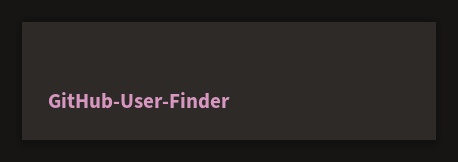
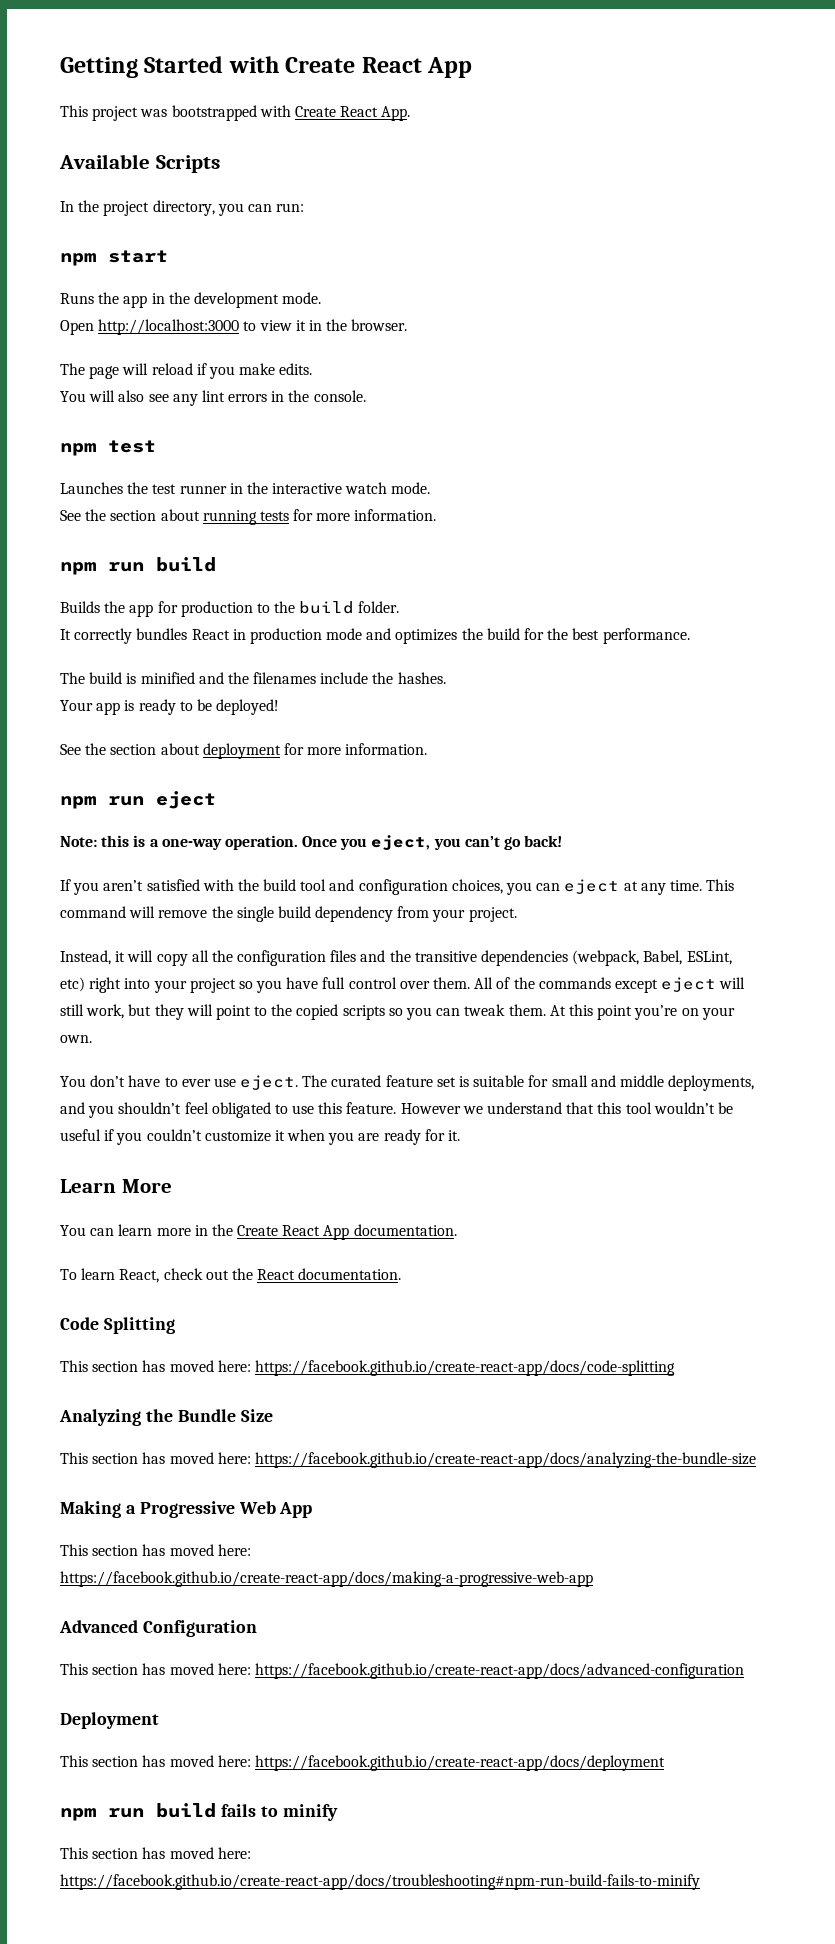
- GitHub-User-Finder
+ Getting Started with Create React App
+ This project was bootstrapped with Create React App.
+ Available Scripts
+ In the project directory, you can run:
+ npm start
+ Runs the app in the development mode.
+ Open http://localhost:3000 to view it in the browser.
+ The page will reload if you make edits.
+ You will also see any lint errors in the console.
+ npm test
+ Launches the test runner in the interactive watch mode.
+ See the section about running tests for more information.
+ npm run build
+ Builds the app for production to the build folder.
+ It correctly bundles React in production mode and optimizes the build for the best performance.
+ The build is minified and the filenames include the hashes.
+ Your app is ready to be deployed!
+ See the section about deployment for more information.
+ npm run eject
+ Note: this is a one-way operation. Once you eject, you can’t go back!
+ If you aren’t satisfied with the build tool and configuration choices, you can eject at any time. This command will remove the single build dependency from your project.
+ Instead, it will copy all the configuration files and the transitive dependencies (webpack, Babel, ESLint, etc) right into your project so you have full control over them. All of the commands except eject will still work, but they will point to the copied scripts so you can tweak them. At this point you’re on your own.
+ You don’t have to ever use eject. The curated feature set is suitable for small and middle deployments, and you shouldn’t feel obligated to use this feature. However we understand that this tool wouldn’t be useful if you couldn’t customize it when you are ready for it.
+ Learn More
+ You can learn more in the Create React App documentation.
+ To learn React, check out the React documentation.
+ Code Splitting
+ This section has moved here: https://facebook.github.io/create-react-app/docs/code-splitting
+ Analyzing the Bundle Size
+ This section has moved here: https://facebook.github.io/create-react-app/docs/analyzing-the-bundle-size
+ Making a Progressive Web App
+ This section has moved here: https://facebook.github.io/create-react-app/docs/making-a-progressive-web-app
+ Advanced Configuration
+ This section has moved here: https://facebook.github.io/create-react-app/docs/advanced-configuration
+ Deployment
+ This section has moved here: https://facebook.github.io/create-react-app/docs/deployment
+ npm run build fails to minify
+ This section has moved here: https://facebook.github.io/create-react-app/docs/troubleshooting#npm-run-build-fails-to-minify

